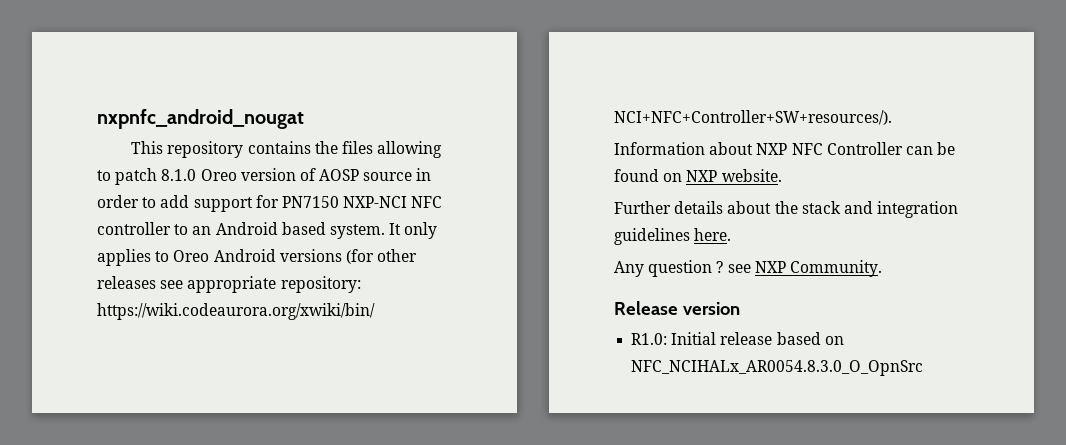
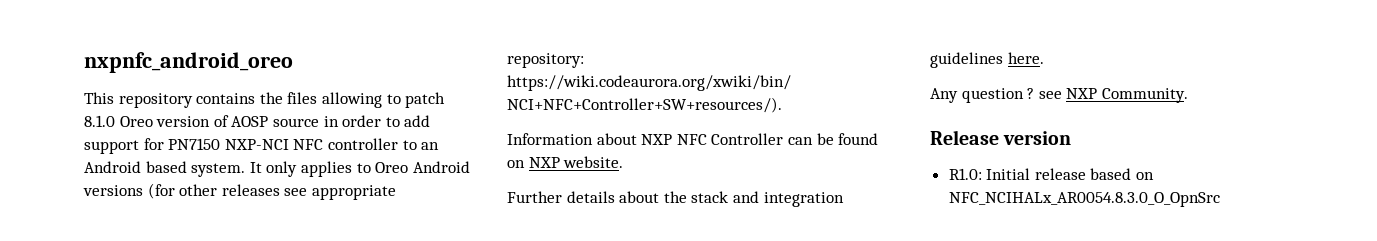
- nxpnfc_android_nougat
+ nxpnfc_android_oreo

